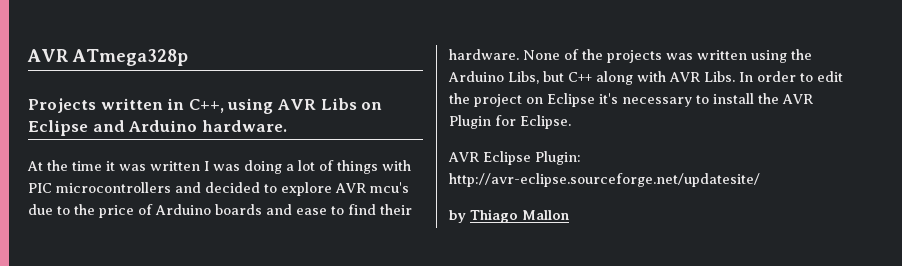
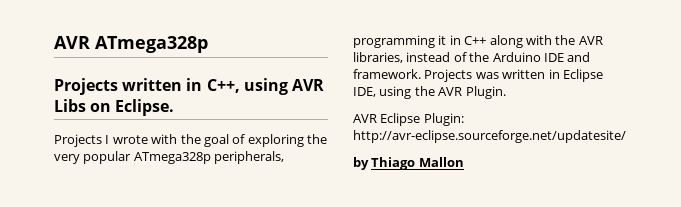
- Projects written in C++, using AVR Libs on Eclipse and Arduino hardware.
- At the time it was written I was doing a lot of things with PIC microcontrollers and decided to explore AVR mcu's due to the price of Arduino boards and ease to find their hardware. None of the projects was written using the Arduino Libs, but C++ along with AVR Libs. In order to edit the project on Eclipse it's necessary to install the AVR Plugin for Eclipse.
+ Projects written in C++, using AVR Libs on Eclipse.
+ Projects I wrote with the goal of exploring the very popular ATmega328p peripherals, programming it in C++ along with the AVR libraries, instead of the Arduino IDE and framework. Projects was written in Eclipse IDE, using the AVR Plugin.

